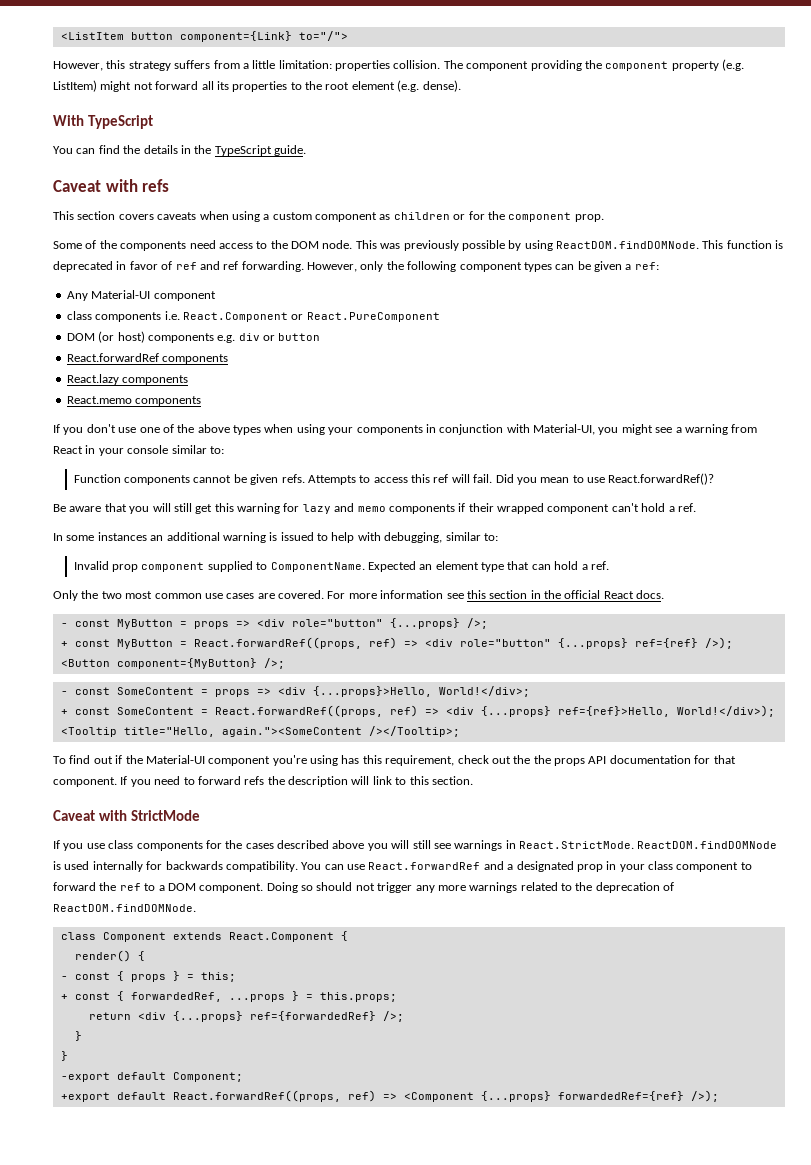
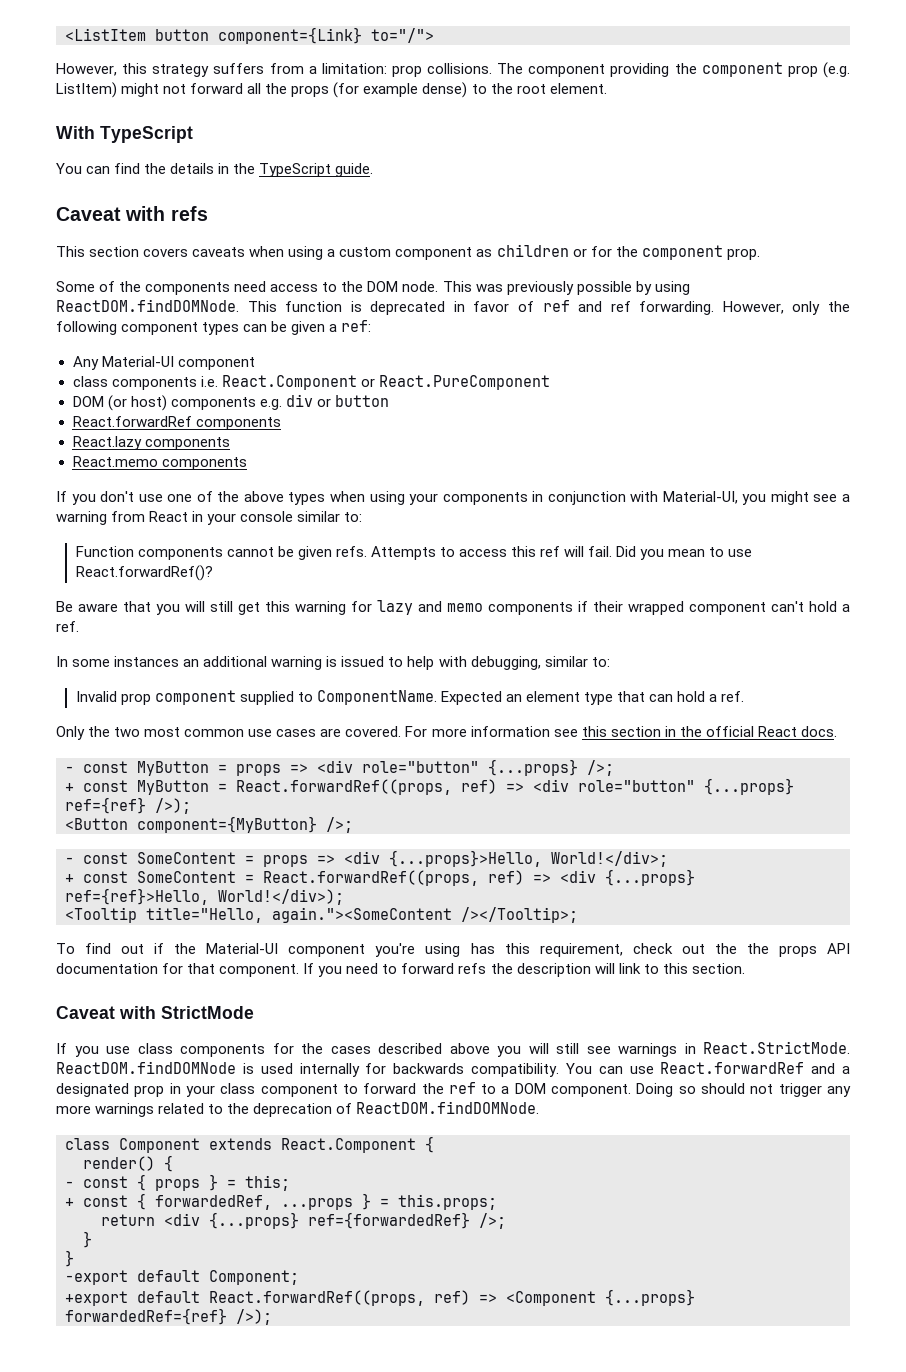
- However, this strategy suffers from a little limitation: properties collision.
+ However, this strategy suffers from a limitation: prop collisions.
- The component providing the component property (e.g. ListItem) might not forward all its properties to the root element (e.g. dense).
+ The component providing the component prop (e.g. ListItem) might not forward all the props (for example dense) to the root element.

